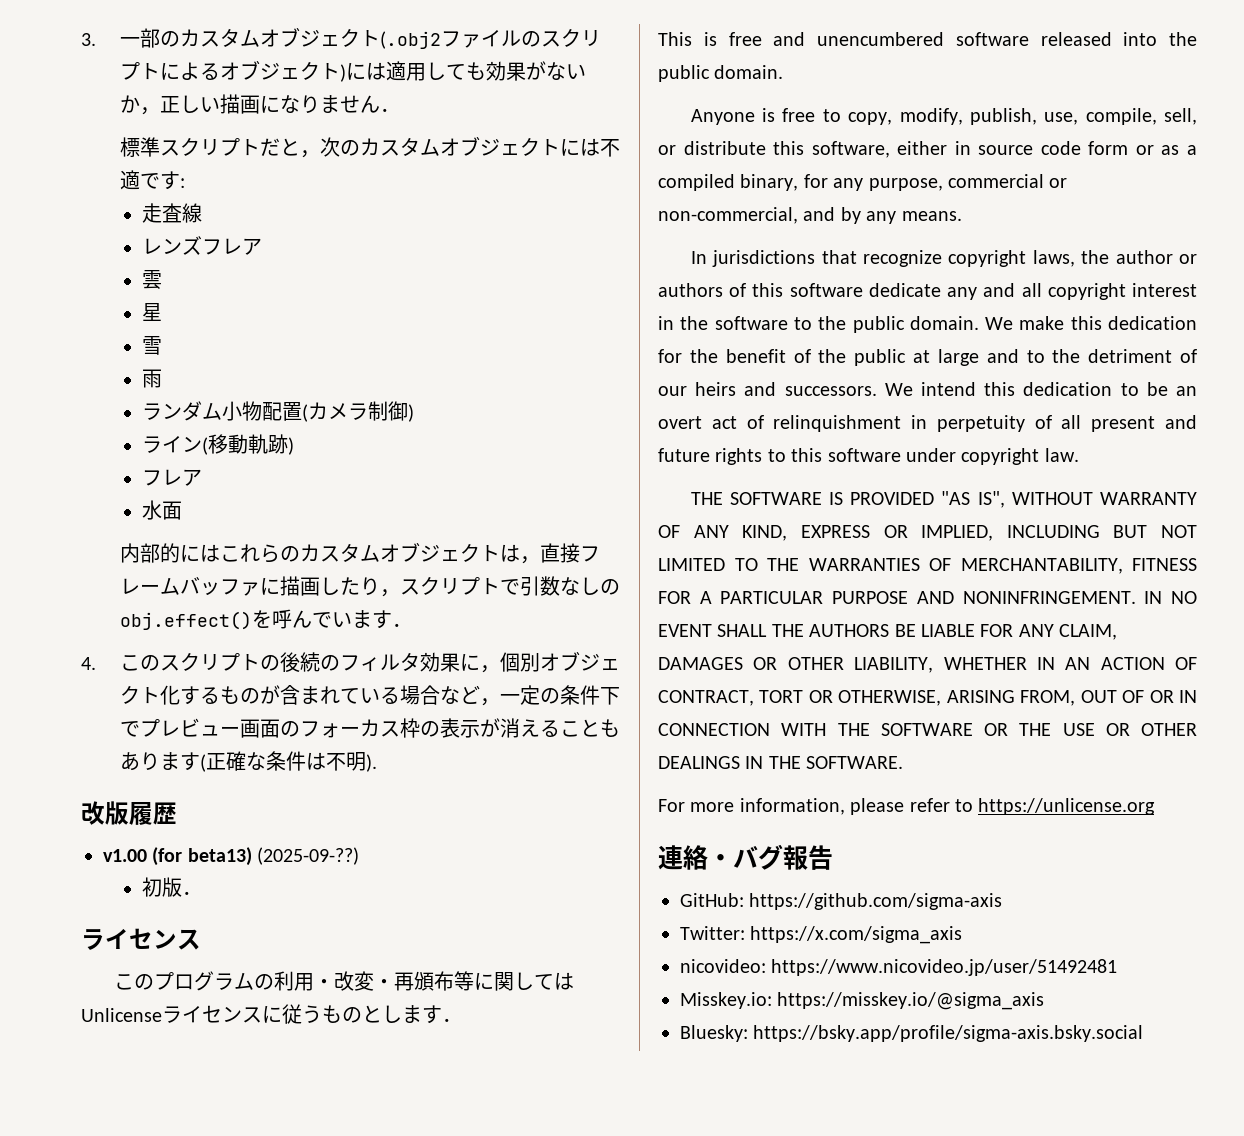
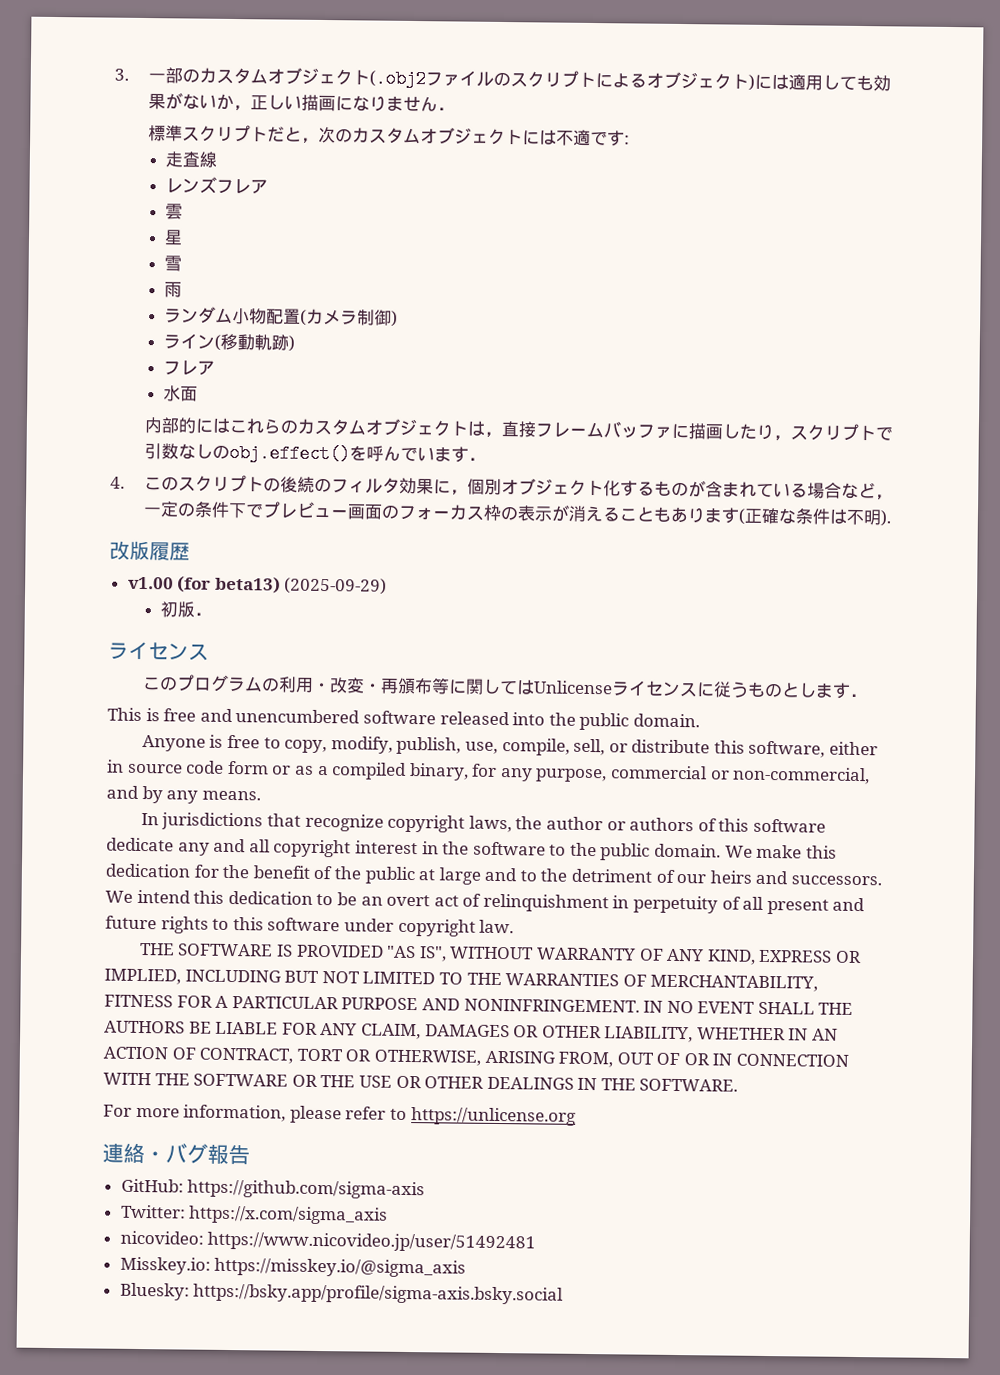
- v1.00 (for beta13) (2025-09-??)
+ v1.00 (for beta13) (2025-09-29)

